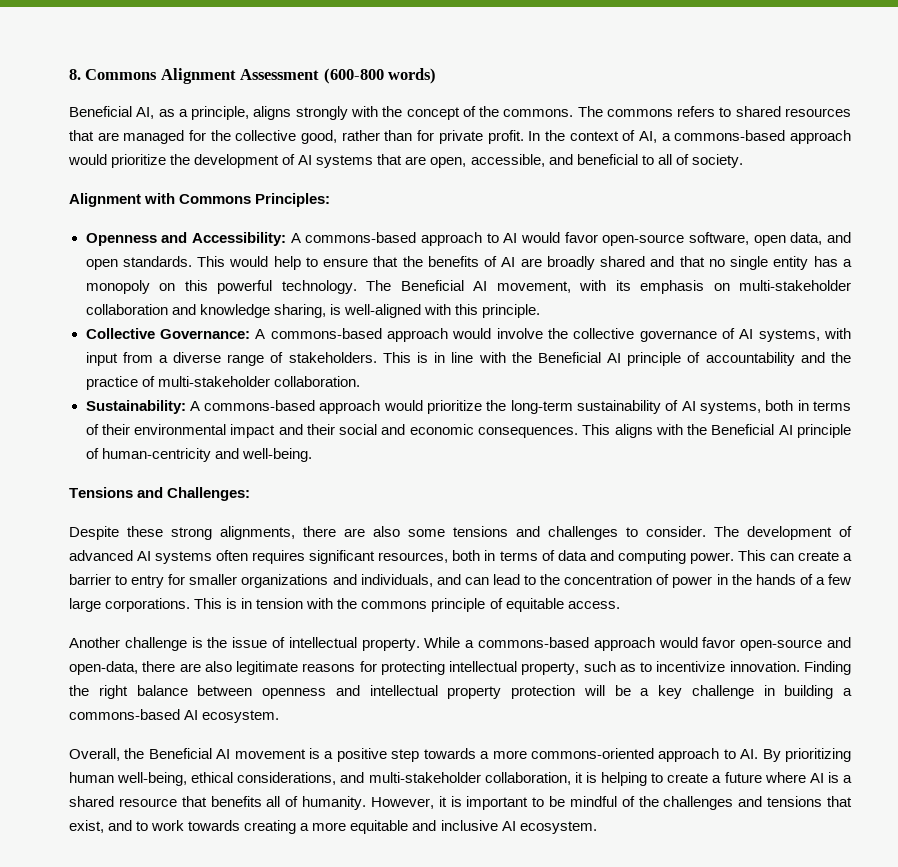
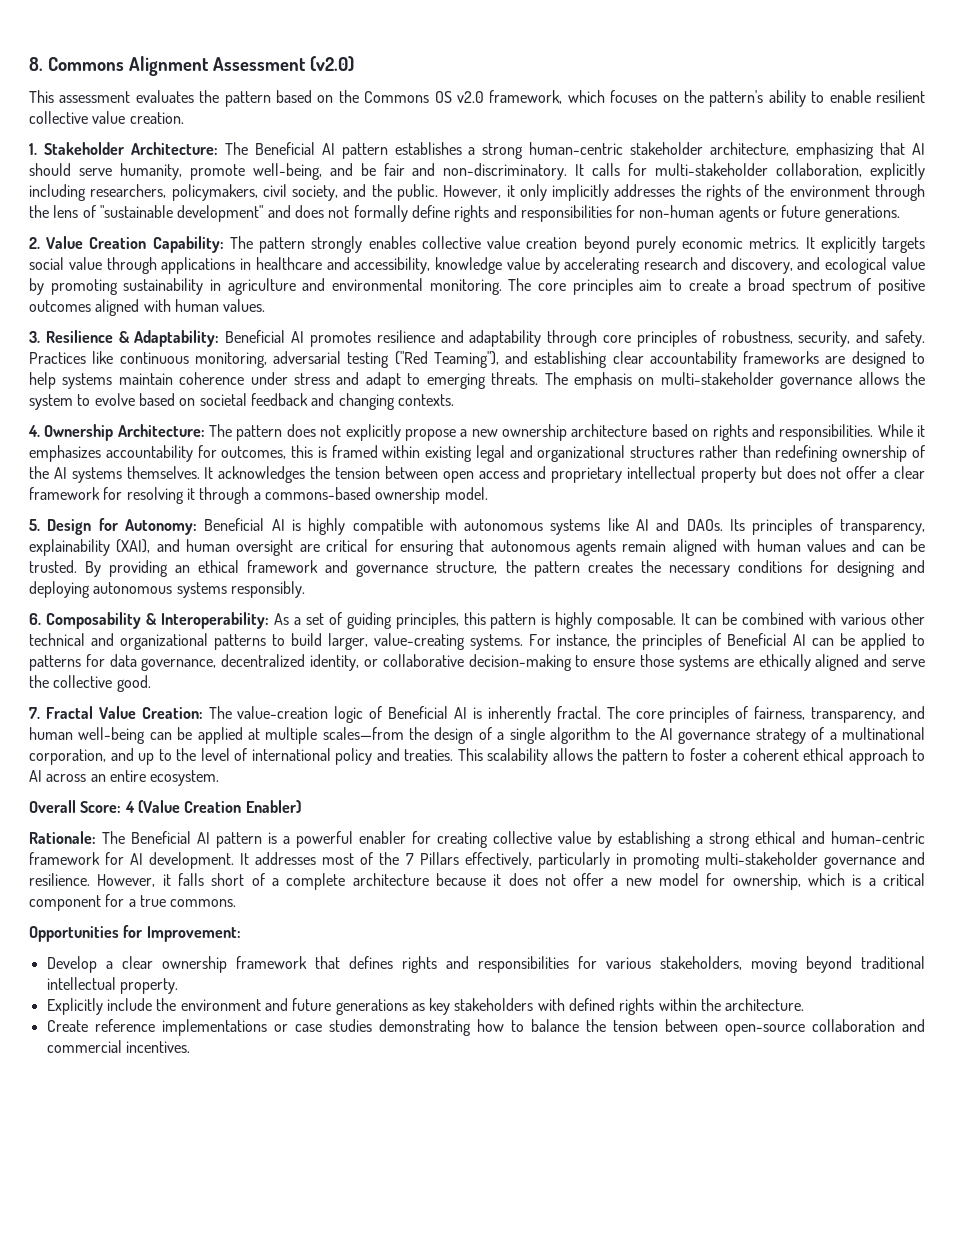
- 8. Commons Alignment Assessment (600-800 words)
- Beneficial AI, as a principle, aligns strongly with the concept of the commons. The commons refers to shared resources that are managed for the collective good, rather than for private profit. In the context of AI, a commons-based approach would prioritize the development of AI systems that are open, accessible, and beneficial to all of society.
- Alignment with Commons Principles:
- Openness and Accessibility: A commons-based approach to AI would favor open-source software, open data, and open standards. This would help to ensure that the benefits of AI are broadly shared and that no single entity has a monopoly on this powerful technology. The Beneficial AI movement, with its emphasis on multi-stakeholder collaboration and knowledge sharing, is well-aligned with this principle.
- Collective Governance: A commons-based approach would involve the collective governance of AI systems, with input from a diverse range of stakeholders. This is in line with the Beneficial AI principle of accountability and the practice of multi-stakeholder collaboration.
- Sustainability: A commons-based approach would prioritize the long-term sustainability of AI systems, both in terms of their environmental impact and their social and economic consequences. This aligns with the Beneficial AI principle of human-centricity and well-being.
- Tensions and Challenges:
- Despite these strong alignments, there are also some tensions and challenges to consider. The development of advanced AI systems often requires significant resources, both in terms of data and computing power. This can create a barrier to entry for smaller organizations and individuals, and can lead to the concentration of power in the hands of a few large corporations. This is in tension with the commons principle of equitable access.
- Another challenge is the issue of intellectual property. While a commons-based approach would favor open-source and open-data, there are also legitimate reasons for protecting intellectual property, such as to incentivize innovation. Finding the right balance between openness and intellectual property protection will be a key challenge in building a commons-based AI ecosystem.
- Overall, the Beneficial AI movement is a positive step towards a more commons-oriented approach to AI. By prioritizing human well-being, ethical considerations, and multi-stakeholder collaboration, it is helping to create a future where AI is a shared resource that benefits all of humanity. However, it is important to be mindful of the challenges and tensions that exist, and to work towards creating a more equitable and inclusive AI ecosystem.
+ 8. Commons Alignment Assessment (v2.0)
+ This assessment evaluates the pattern based on the Commons OS v2.0 framework, which focuses on the pattern's ability to enable resilient collective value creation.
+ 1. Stakeholder Architecture: The Beneficial AI pattern establishes a strong human-centric stakeholder architecture, emphasizing that AI should serve humanity, promote well-being, and be fair and non-discriminatory. It calls for multi-stakeholder collaboration, explicitly including researchers, policymakers, civil society, and the public. However, it only implicitly addresses the rights of the environment through the lens of "sustainable development" and does not formally define rights and responsibilities for non-human agents or future generations.
+ 2. Value Creation Capability: The pattern strongly enables collective value creation beyond purely economic metrics. It explicitly targets social value through applications in healthcare and accessibility, knowledge value by accelerating research and discovery, and ecological value by promoting sustainability in agriculture and environmental monitoring. The core principles aim to create a broad spectrum of positive outcomes aligned with human values.
+ 3. Resilience & Adaptability: Beneficial AI promotes resilience and adaptability through core principles of robustness, security, and safety. Practices like continuous monitoring, adversarial testing ("Red Teaming"), and establishing clear accountability frameworks are designed to help systems maintain coherence under stress and adapt to emerging threats. The emphasis on multi-stakeholder governance allows the system to evolve based on societal feedback and changing contexts.
+ 4. Ownership Architecture: The pattern does not explicitly propose a new ownership architecture based on rights and responsibilities. While it emphasizes accountability for outcomes, this is framed within existing legal and organizational structures rather than redefining ownership of the AI systems themselves. It acknowledges the tension between open access and proprietary intellectual property but does not offer a clear framework for resolving it through a commons-based ownership model.
+ 5. Design for Autonomy: Beneficial AI is highly compatible with autonomous systems like AI and DAOs. Its principles of transparency, explainability (XAI), and human oversight are critical for ensuring that autonomous agents remain aligned with human values and can be trusted. By providing an ethical framework and governance structure, the pattern creates the necessary conditions for designing and deploying autonomous systems responsibly.
+ 6. Composability & Interoperability: As a set of guiding principles, this pattern is highly composable. It can be combined with various other technical and organizational patterns to build larger, value-creating systems. For instance, the principles of Beneficial AI can be applied to patterns for data governance, decentralized identity, or collaborative decision-making to ensure those systems are ethically aligned and serve the collective good.
+ 7. Fractal Value Creation: The value-creation logic of Beneficial AI is inherently fractal. The core principles of fairness, transparency, and human well-being can be applied at multiple scales—from the design of a single algorithm to the AI governance strategy of a multinational corporation, and up to the level of international policy and treaties. This scalability allows the pattern to foster a coherent ethical approach to AI across an entire ecosystem.
+ Overall Score: 4 (Value Creation Enabler)
+ Rationale: The Beneficial AI pattern is a powerful enabler for creating collective value by establishing a strong ethical and human-centric framework for AI development. It addresses most of the 7 Pillars effectively, particularly in promoting multi-stakeholder governance and resilience. However, it falls short of a complete architecture because it does not offer a new model for ownership, which is a critical component for a true commons.
+ Opportunities for Improvement:
+ Develop a clear ownership framework that defines rights and responsibilities for various stakeholders, moving beyond traditional intellectual property.
+ Explicitly include the environment and future generations as key stakeholders with defined rights within the architecture.
+ Create reference implementations or case studies demonstrating how to balance the tension between open-source collaboration and commercial incentives.

